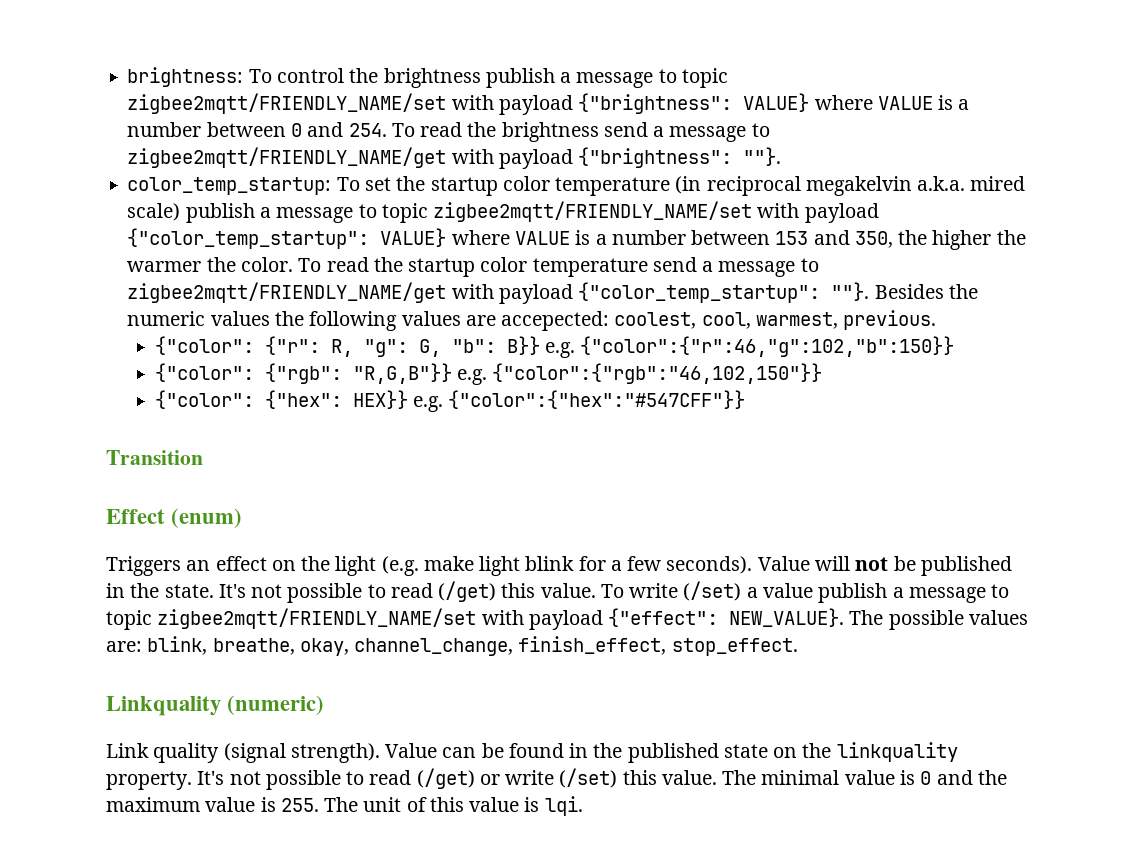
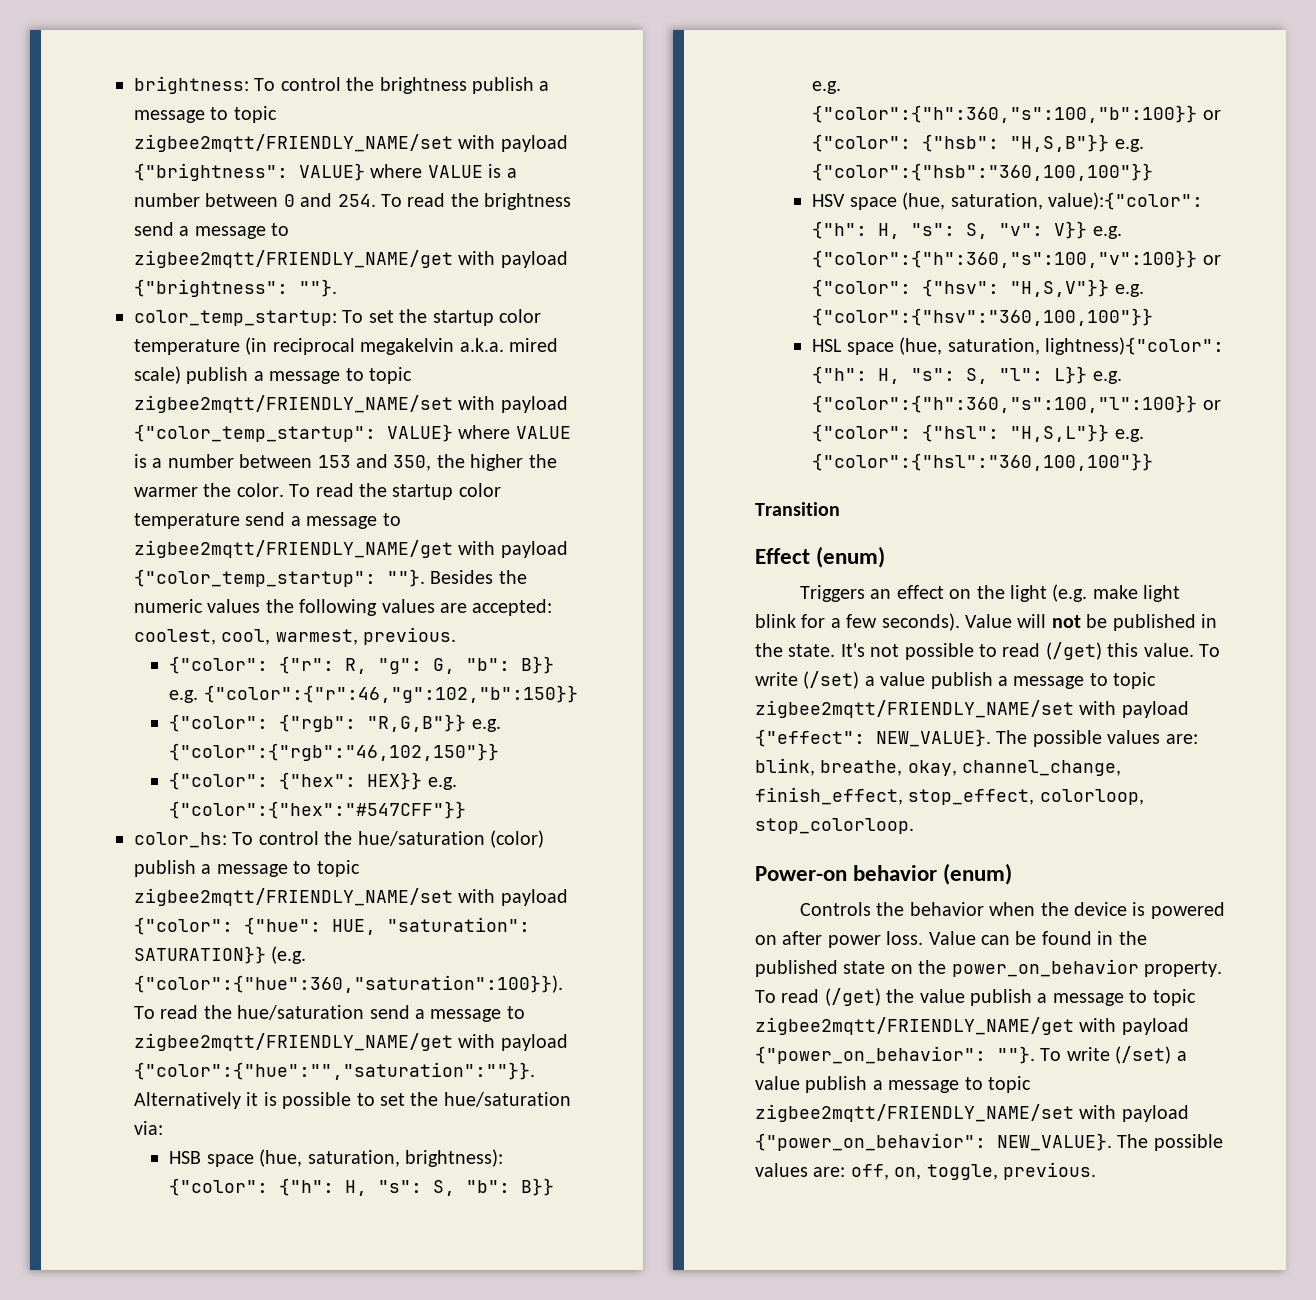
- Besides the numeric values the following values are accepected: coolest, cool, warmest, previous.
+ Besides the numeric values the following values are accepted: coolest, cool, warmest, previous.
+ color_hs: To control the hue/saturation (color) publish a message to topic zigbee2mqtt/FRIENDLY_NAME/set with payload {"color": {"hue": HUE, "saturation": SATURATION}} (e.g. {"color":{"hue":360,"saturation":100}}). To read the hue/saturation send a message to zigbee2mqtt/FRIENDLY_NAME/get with payload {"color":{"hue":"","saturation":""}}. Alternatively it is possible to set the hue/saturation via:
+ HSB space (hue, saturation, brightness): {"color": {"h": H, "s": S, "b": B}} e.g. {"color":{"h":360,"s":100,"b":100}} or {"color": {"hsb": "H,S,B"}} e.g. {"color":{"hsb":"360,100,100"}}
+ HSV space (hue, saturation, value):{"color": {"h": H, "s": S, "v": V}} e.g. {"color":{"h":360,"s":100,"v":100}} or {"color": {"hsv": "H,S,V"}} e.g. {"color":{"hsv":"360,100,100"}}
+ HSL space (hue, saturation, lightness){"color": {"h": H, "s": S, "l": L}} e.g. {"color":{"h":360,"s":100,"l":100}} or {"color": {"hsl": "H,S,L"}} e.g. {"color":{"hsl":"360,100,100"}}
- The possible values are: blink, breathe, okay, channel_change, finish_effect, stop_effect.
- Linkquality (numeric)
- Link quality (signal strength).
+ The possible values are: blink, breathe, okay, channel_change, finish_effect, stop_effect, colorloop, stop_colorloop.
+ Power-on behavior (enum)
+ Controls the behavior when the device is powered on after power loss.
- Value can be found in the published state on the linkquality property. It's not possible to read (/get) or write (/set) this value. The minimal value is 0 and the maximum value is 255. The unit of this value is lqi.
+ Value can be found in the published state on the power_on_behavior property. To read (/get) the value publish a message to topic zigbee2mqtt/FRIENDLY_NAME/get with payload {"power_on_behavior": ""}. To write (/set) a value publish a message to topic zigbee2mqtt/FRIENDLY_NAME/set with payload {"power_on_behavior": NEW_VALUE}. The possible values are: off, on, toggle, previous.

